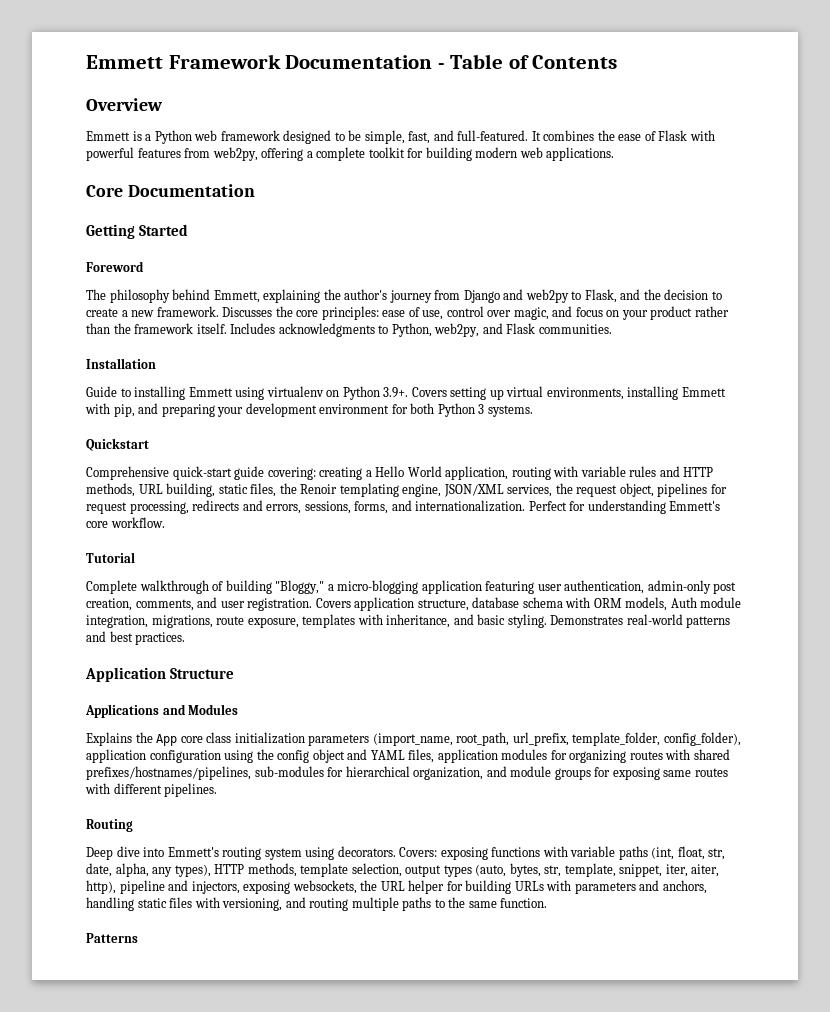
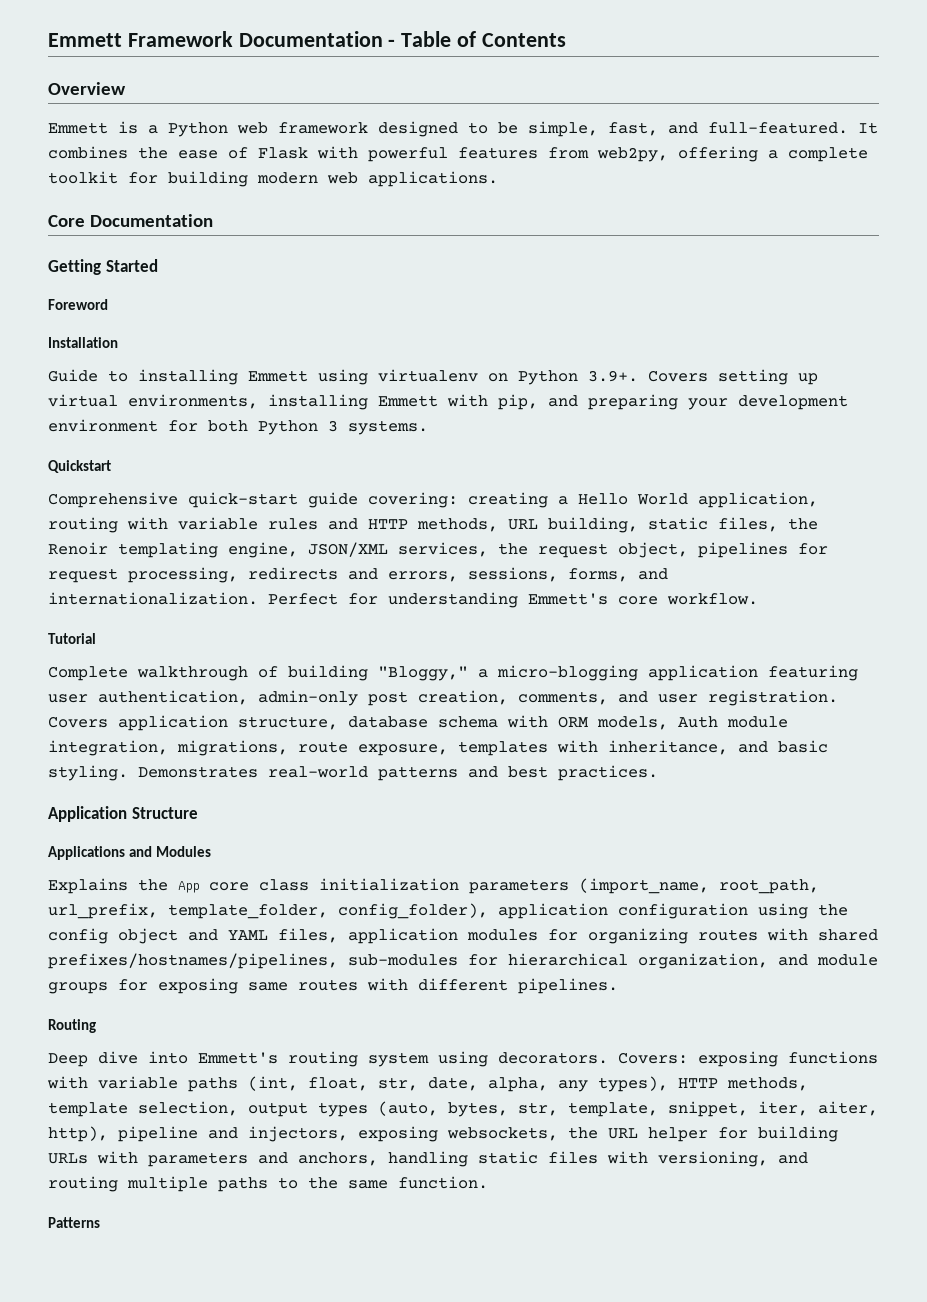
- The philosophy behind Emmett, explaining the author's journey from Django and web2py to Flask, and the decision to create a new framework. Discusses the core principles: ease of use, control over magic, and focus on your product rather than the framework itself. Includes acknowledgments to Python, web2py, and Flask communities.

